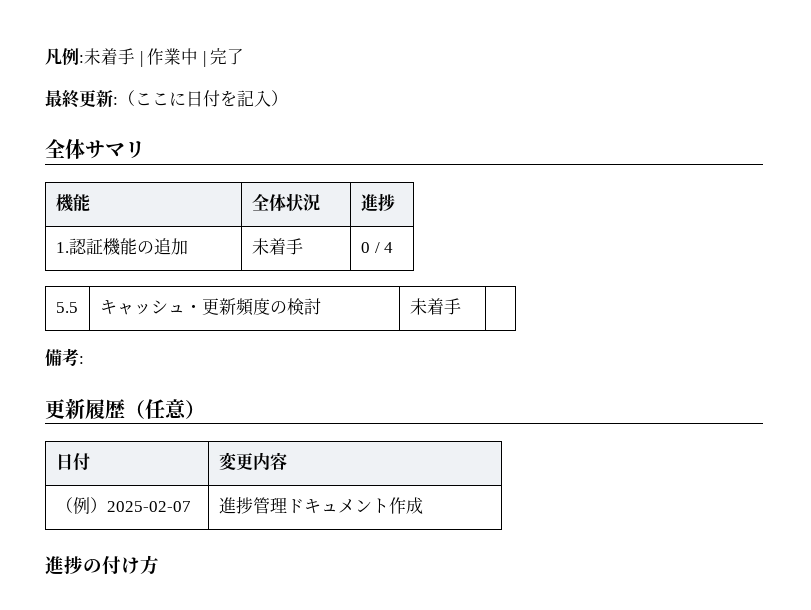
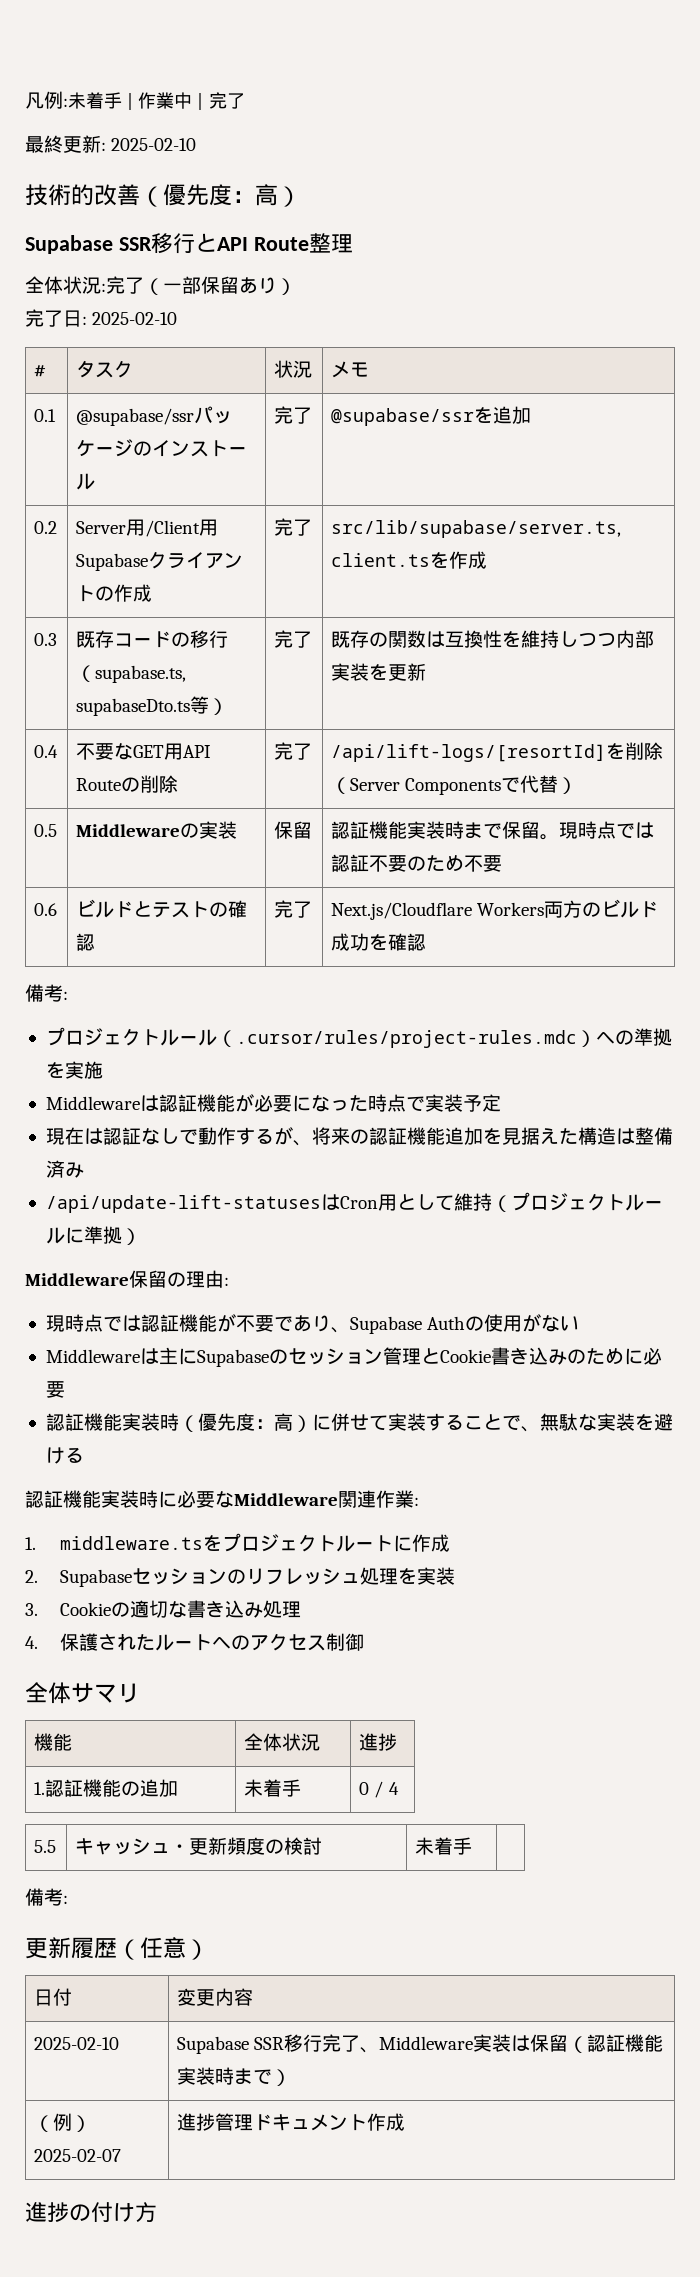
- 最終更新:（ここに日付を記入）
+ 最終更新: 2025-02-10
+ 技術的改善（優先度：高）
+ Supabase SSR移行とAPI Route整理
+ 全体状況:完了（一部保留あり）
+ 完了日: 2025-02-10
+ # | タスク | 状況 | メモ
+ 0.1 | @supabase/ssrパッケージのインストール | 完了 | @supabase/ssrを追加
+ 0.2 | Server用/Client用Supabaseクライアントの作成 | 完了 | src/lib/supabase/server.ts, client.tsを作成
+ 0.3 | 既存コードの移行（supabase.ts, supabaseDto.ts等） | 完了 | 既存の関数は互換性を維持しつつ内部実装を更新
+ 0.4 | 不要なGET用API Routeの削除 | 完了 | /api/lift-logs/[resortId]を削除（Server Componentsで代替）
+ 0.5 | Middlewareの実装 | 保留 | 認証機能実装時まで保留。現時点では認証不要のため不要
+ 0.6 | ビルドとテストの確認 | 完了 | Next.js/Cloudflare Workers両方のビルド成功を確認
+ 備考:
+ プロジェクトルール（.cursor/rules/project-rules.mdc）への準拠を実施
+ Middlewareは認証機能が必要になった時点で実装予定
+ 現在は認証なしで動作するが、将来の認証機能追加を見据えた構造は整備済み
+ /api/update-lift-statusesはCron用として維持（プロジェクトルールに準拠）
+ Middleware保留の理由:
+ 現時点では認証機能が不要であり、Supabase Authの使用がない
+ Middlewareは主にSupabaseのセッション管理とCookie書き込みのために必要
+ 認証機能実装時（優先度：高）に併せて実装することで、無駄な実装を避ける
+ 認証機能実装時に必要なMiddleware関連作業:
+ 1. middleware.tsをプロジェクトルートに作成
+ 2. Supabaseセッションのリフレッシュ処理を実装
+ 3. Cookieの適切な書き込み処理
+ 4.保護されたルートへのアクセス制御
+ 2025-02-10 | Supabase SSR移行完了、Middleware実装は保留（認証機能実装時まで）

